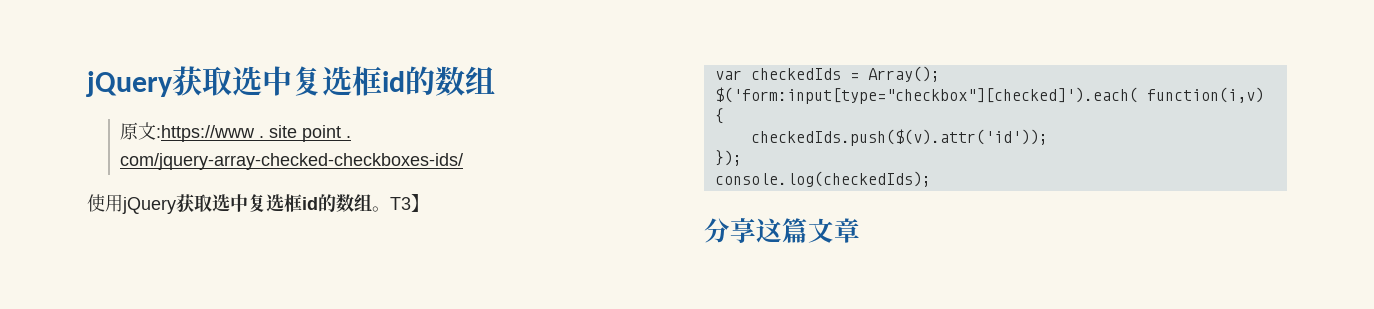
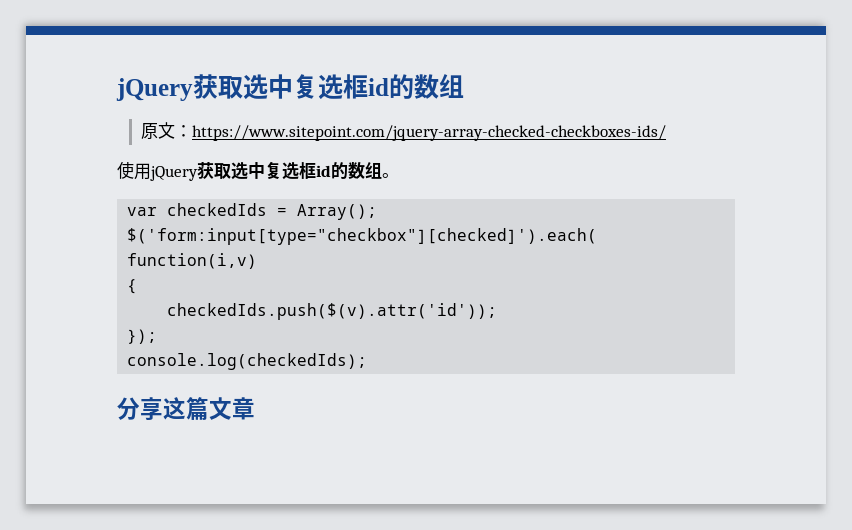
- 原文:https://www . site point . com/jquery-array-checked-checkboxes-ids/
+ 原文：https://www.sitepoint.com/jquery-array-checked-checkboxes-ids/
- T3】

